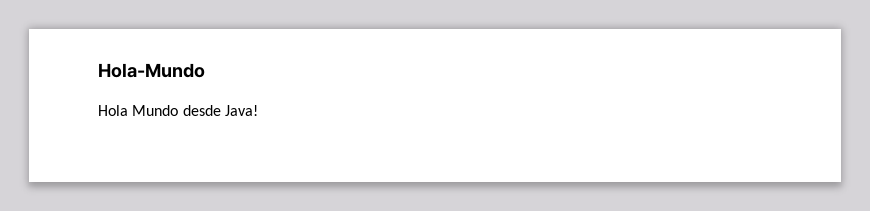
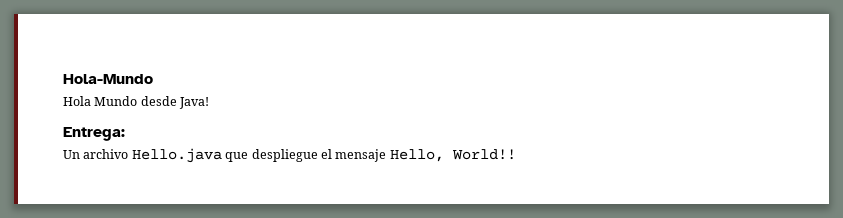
+ Entrega:
+ Un archivo Hello.java que despliegue el mensaje Hello, World!!

